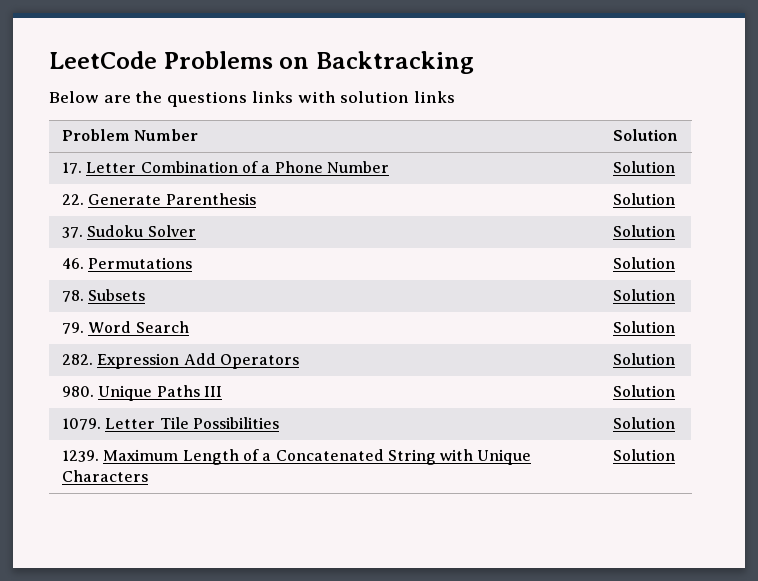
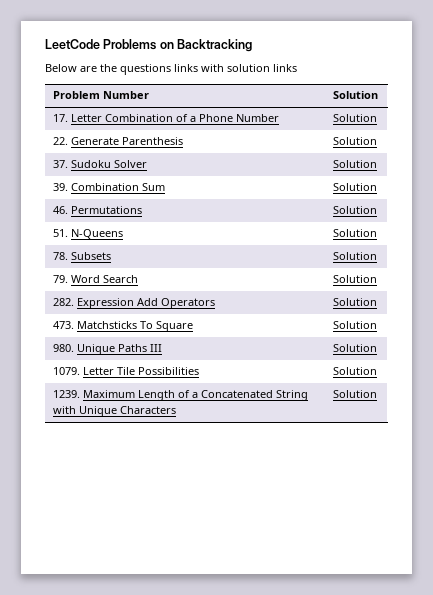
+ 39. Combination Sum | Solution
+ 51. N-Queens | Solution
+ 473. Matchsticks To Square | Solution

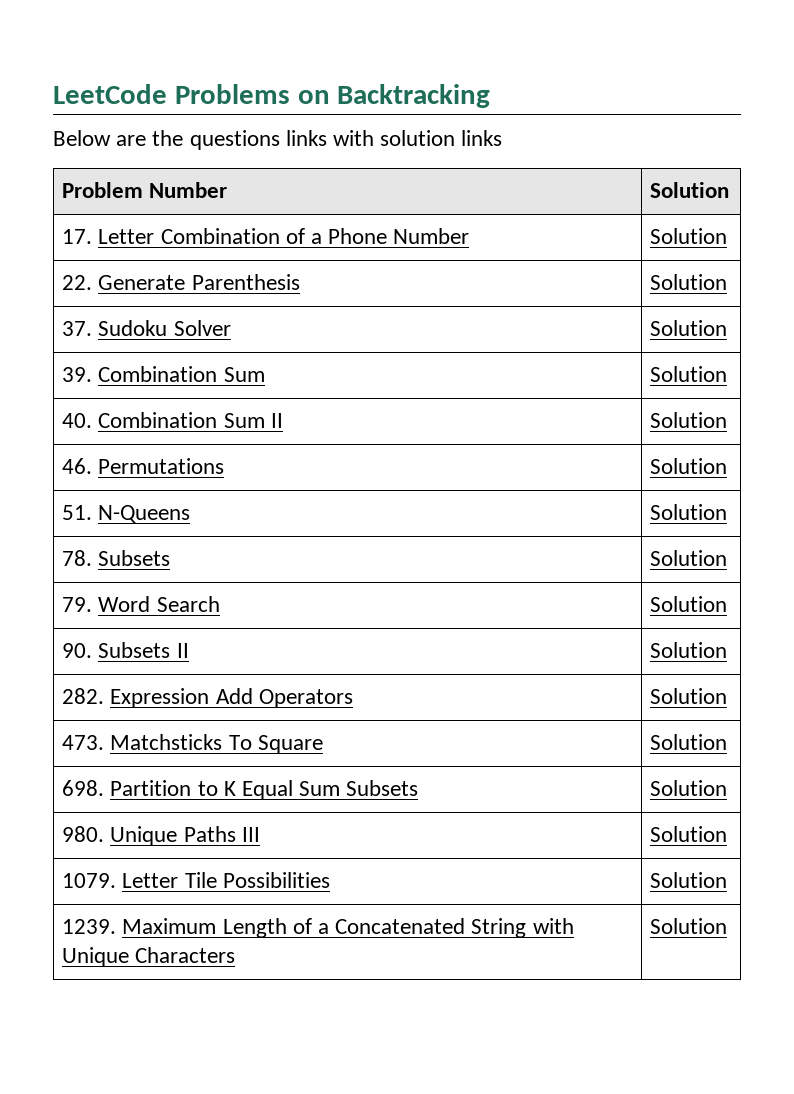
+ 40. Combination Sum II | Solution
+ 90. Subsets II | Solution
+ 698. Partition to K Equal Sum Subsets | Solution

